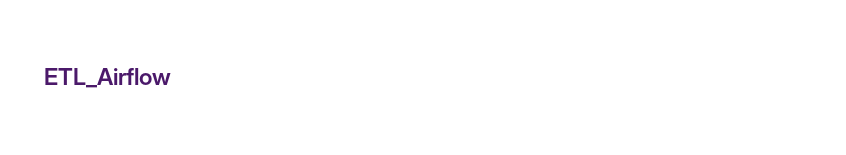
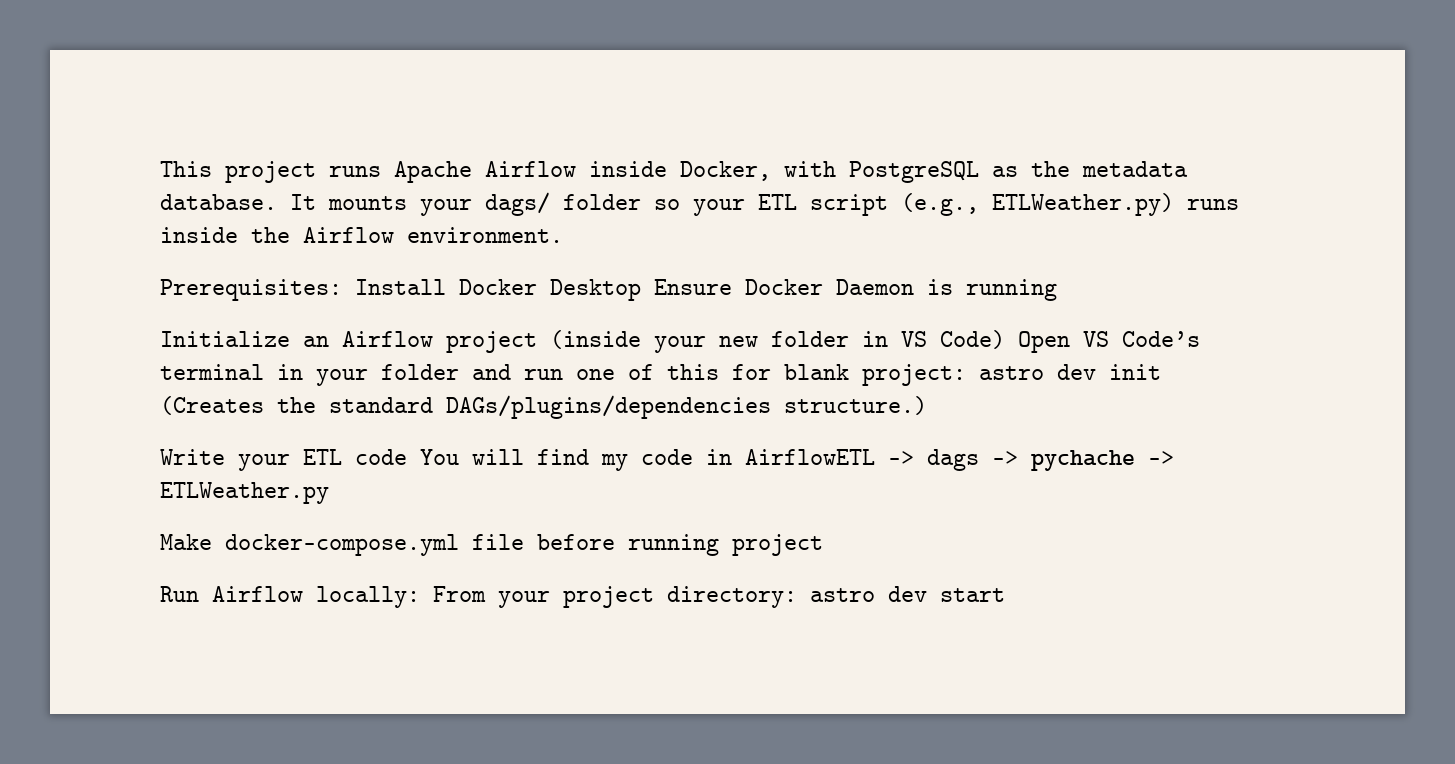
- ETL_Airflow
+ This project runs Apache Airflow inside Docker, with PostgreSQL as the metadata database. It mounts your dags/ folder so your ETL script (e.g., ETLWeather.py) runs inside the Airflow environment.
+ Prerequisites: Install Docker Desktop Ensure Docker Daemon is running
+ Initialize an Airflow project (inside your new folder in VS Code) Open VS Code’s terminal in your folder and run one of this for blank project: astro dev init (Creates the standard DAGs/plugins/dependencies structure.)
+ Write your ETL code You will find my code in AirflowETL -> dags -> pychache -> ETLWeather.py
+ Make docker-compose.yml file before running project
+ Run Airflow locally: From your project directory: astro dev start

